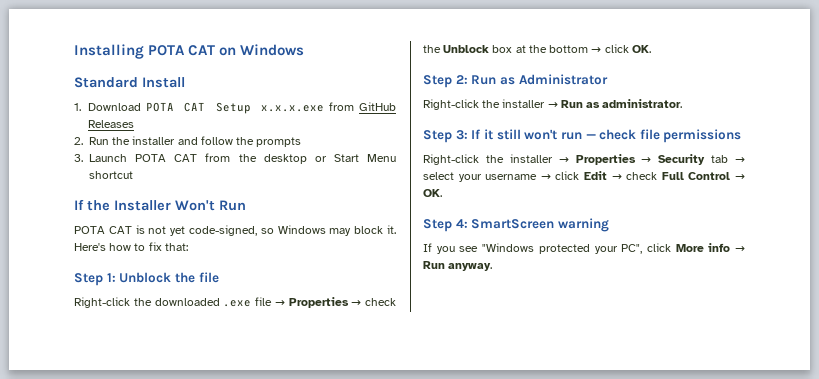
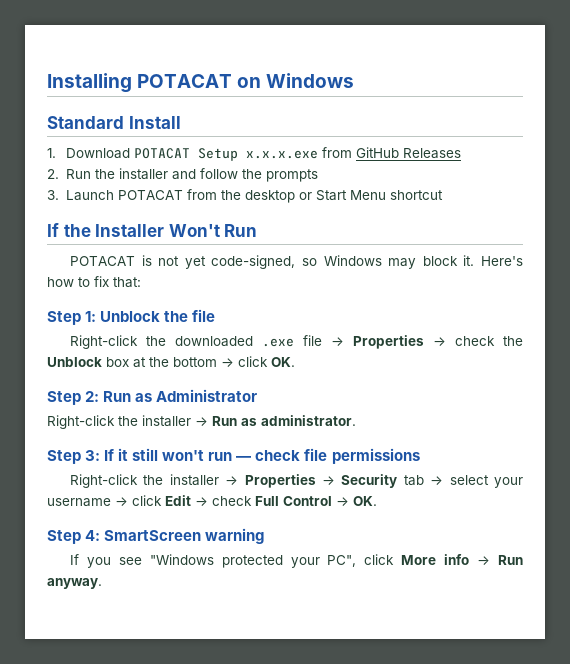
- Installing POTA CAT on Windows
+ Installing POTACAT on Windows
- 1. Download POTA CAT Setup x.x.x.exe from GitHub Releases
+ 1. Download POTACAT Setup x.x.x.exe from GitHub Releases
- 3. Launch POTA CAT from the desktop or Start Menu shortcut
+ 3. Launch POTACAT from the desktop or Start Menu shortcut
- POTA CAT is not yet code-signed, so Windows may block it.
+ POTACAT is not yet code-signed, so Windows may block it.

